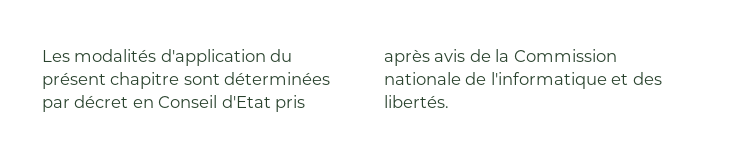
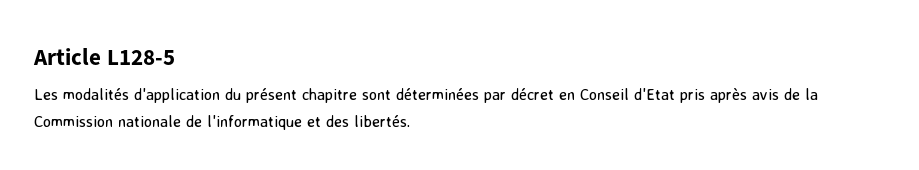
+ Article L128-5

